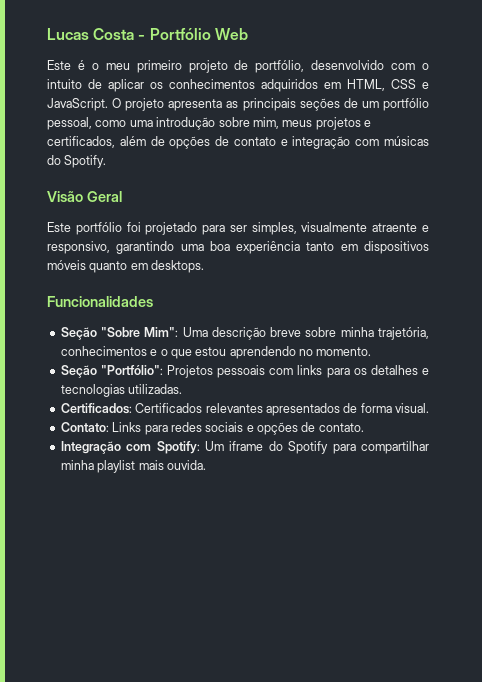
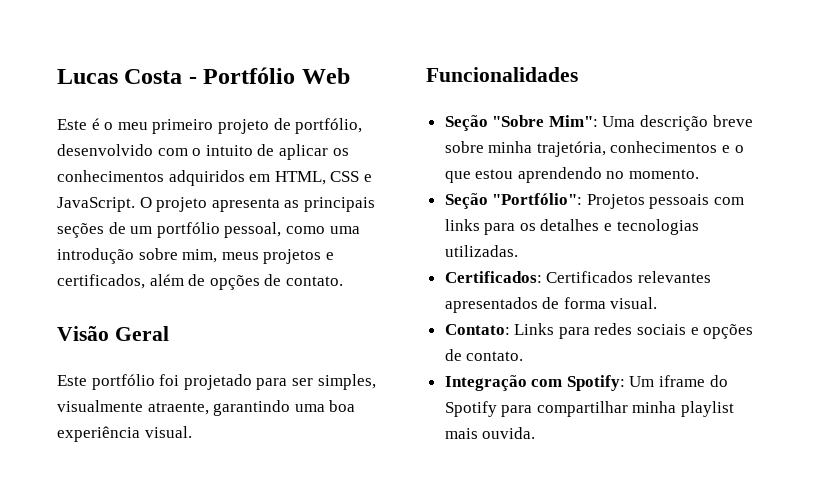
- O projeto apresenta as principais seções de um portfólio pessoal, como uma introdução sobre mim, meus projetos e certificados, além de opções de contato e integração com músicas do Spotify.
+ O projeto apresenta as principais seções de um portfólio pessoal, como uma introdução sobre mim, meus projetos e certificados, além de opções de contato.
- Este portfólio foi projetado para ser simples, visualmente atraente e responsivo, garantindo uma boa experiência tanto em dispositivos móveis quanto em desktops.
+ Este portfólio foi projetado para ser simples, visualmente atraente, garantindo uma boa experiência visual.

